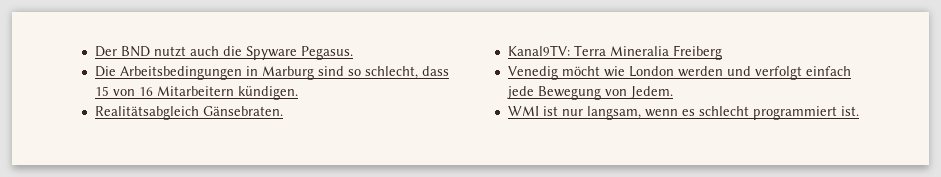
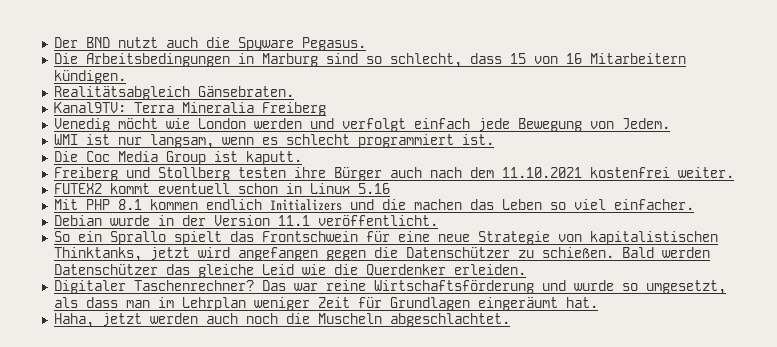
+ Die Coc Media Group ist kaputt.
+ Freiberg und Stollberg testen ihre Bürger auch nach dem 11.10.2021 kostenfrei weiter.
+ FUTEX2 kommt eventuell schon in Linux 5.16
+ Mit PHP 8.1 kommen endlich Initializers und die machen das Leben so viel einfacher.
+ Debian wurde in der Version 11.1 veröffentlicht.
+ So ein Sprallo spielt das Frontschwein für eine neue Strategie von kapitalistischen Thinktanks, jetzt wird angefangen gegen die Datenschützer zu schießen. Bald werden Datenschützer das gleiche Leid wie die Querdenker erleiden.
+ Digitaler Taschenrechner? Das war reine Wirtschaftsförderung und wurde so umgesetzt, als dass man im Lehrplan weniger Zeit für Grundlagen eingeräumt hat.
+ Haha, jetzt werden auch noch die Muscheln abgeschlachtet.

